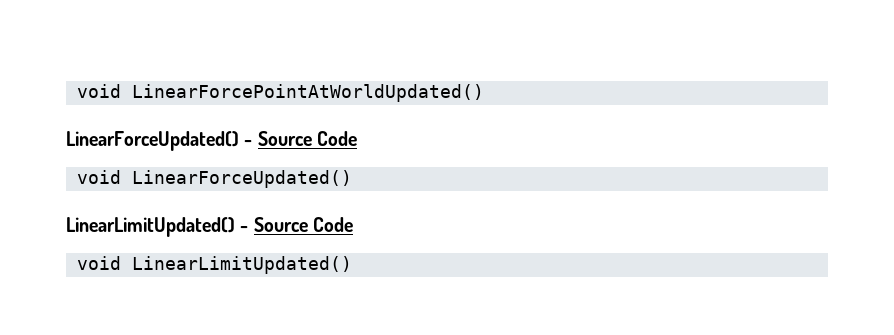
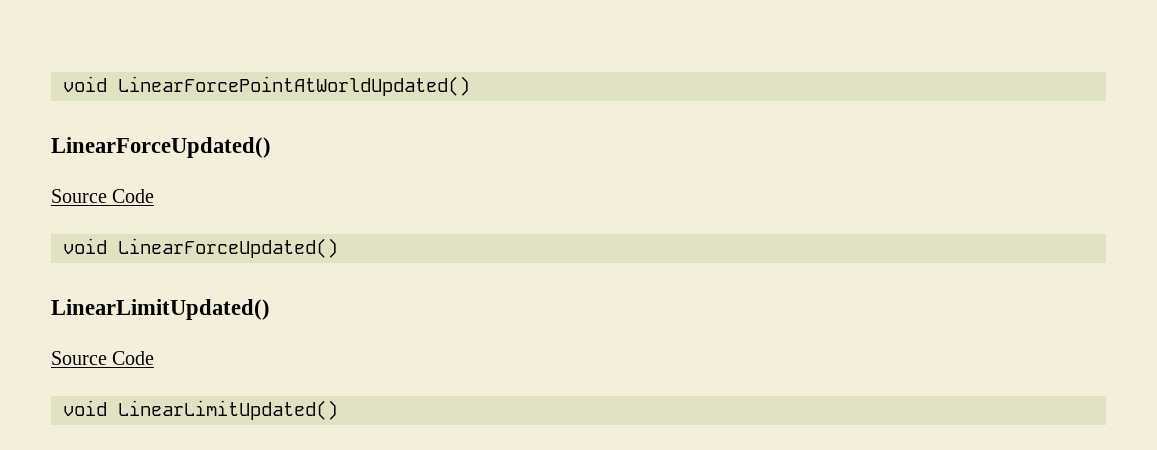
  void LinearForcePointAtWorldUpdated()
- LinearForceUpdated() - Source Code
+ LinearForceUpdated()
+ Source Code
  void LinearForceUpdated()
- LinearLimitUpdated() - Source Code
+ LinearLimitUpdated()
+ Source Code

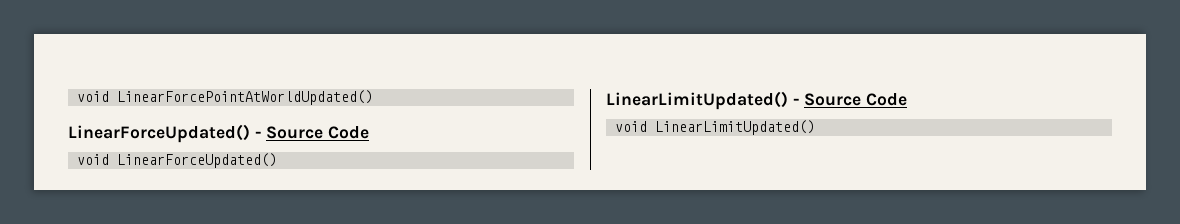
  void LinearForcePointAtWorldUpdated()
- LinearForceUpdated()
- Source Code
+ LinearForceUpdated() - Source Code
  void LinearForceUpdated()
- LinearLimitUpdated()
- Source Code
+ LinearLimitUpdated() - Source Code

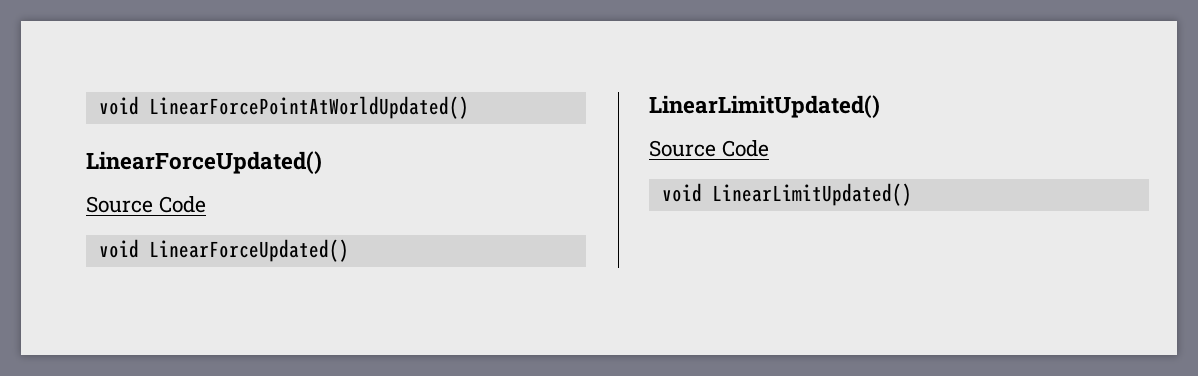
  void LinearForcePointAtWorldUpdated()
- LinearForceUpdated() - Source Code
+ LinearForceUpdated()
+ Source Code
  void LinearForceUpdated()
- LinearLimitUpdated() - Source Code
+ LinearLimitUpdated()
+ Source Code

